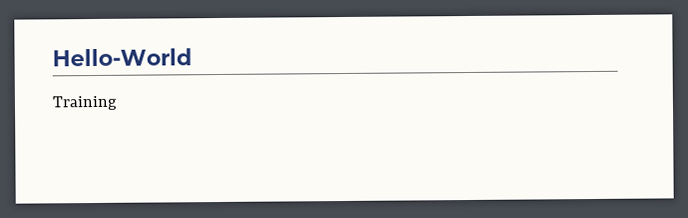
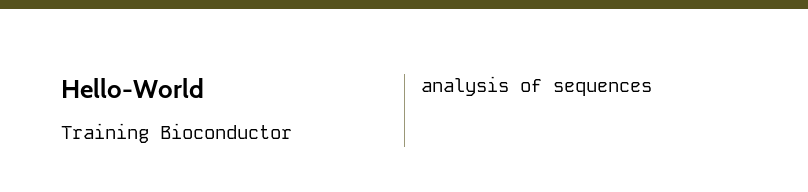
- Training
+ Training Bioconductor analysis of sequences

